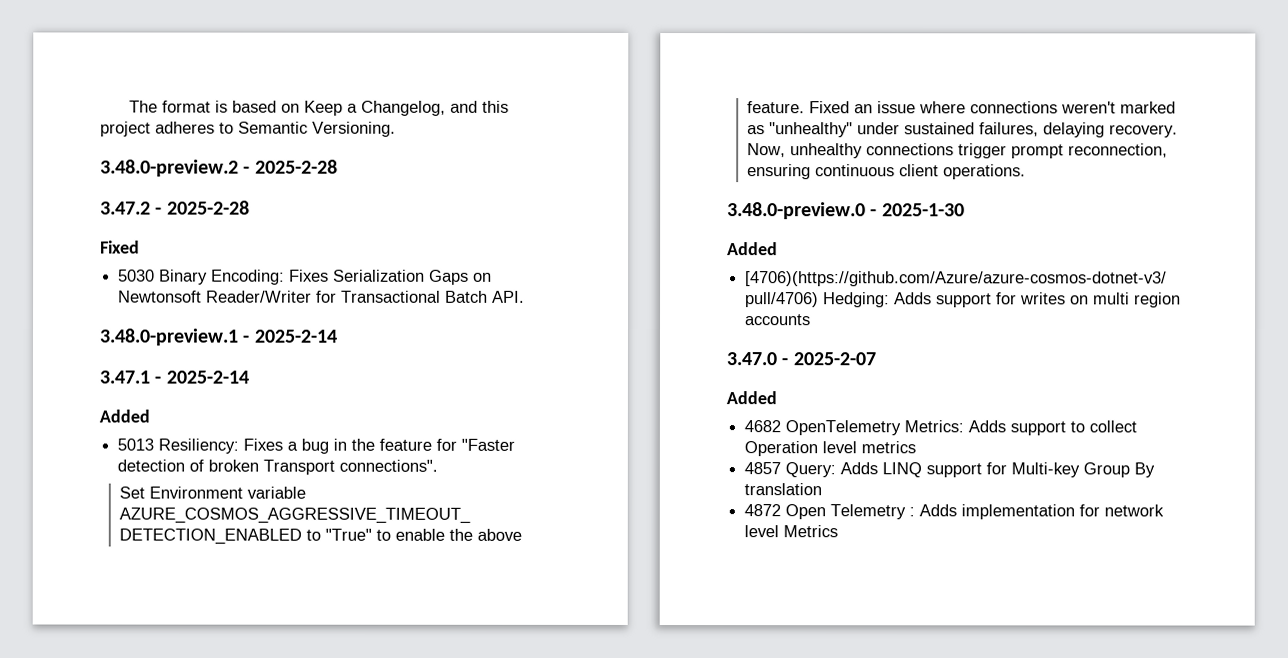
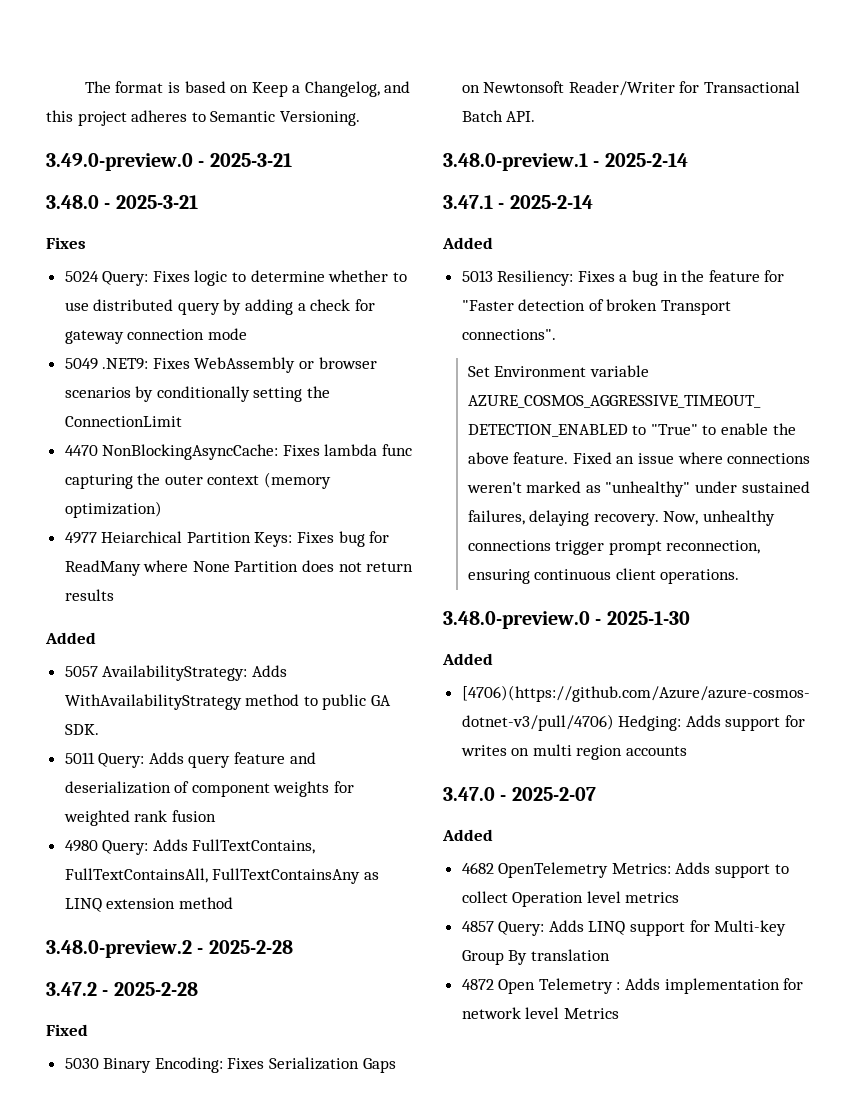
+ 3.49.0-preview.0 - 2025-3-21
+ 3.48.0 - 2025-3-21
+ Fixes
+ 5024 Query: Fixes logic to determine whether to use distributed query by adding a check for gateway connection mode
+ 5049 .NET9: Fixes WebAssembly or browser scenarios by conditionally setting the ConnectionLimit
+ 4470 NonBlockingAsyncCache: Fixes lambda func capturing the outer context (memory optimization)
+ 4977 Heiarchical Partition Keys: Fixes bug for ReadMany where None Partition does not return results
+ Added
+ 5057 AvailabilityStrategy: Adds WithAvailabilityStrategy method to public GA SDK.
+ 5011 Query: Adds query feature and deserialization of component weights for weighted rank fusion
+ 4980 Query: Adds FullTextContains, FullTextContainsAll, FullTextContainsAny as LINQ extension method

